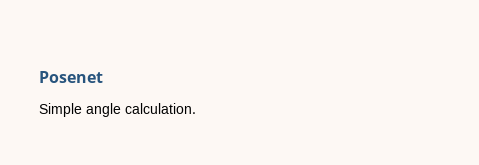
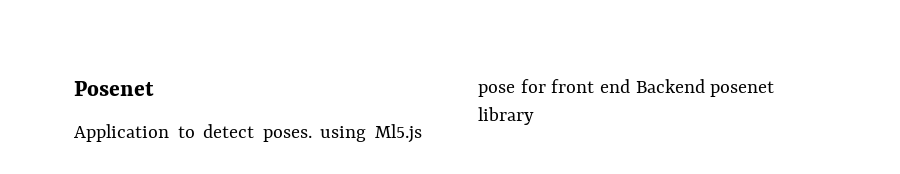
- Simple angle calculation.
+ Application to detect poses. using Ml5.js pose for front end Backend posenet library

